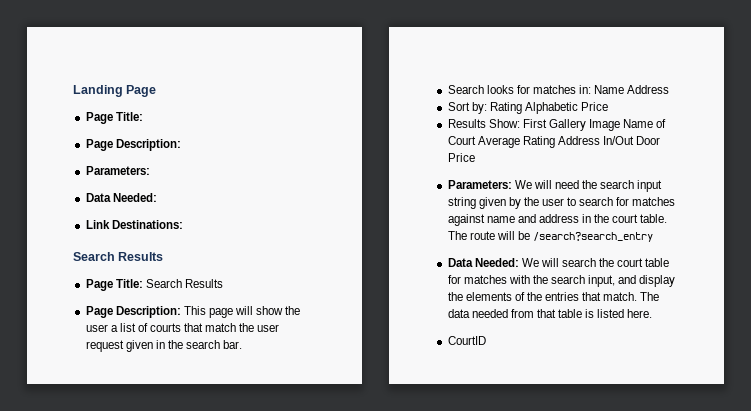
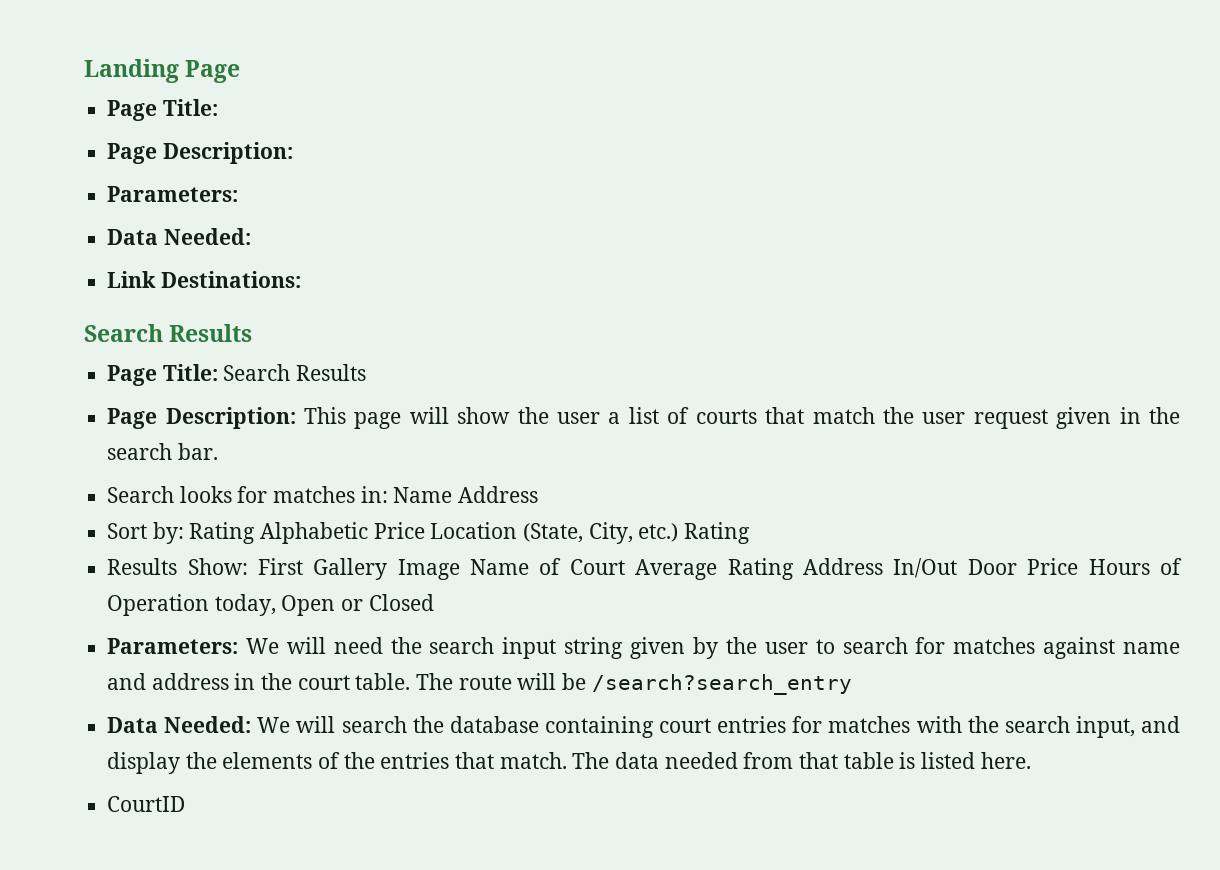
- Sort by: Rating Alphabetic Price
+ Sort by: Rating Alphabetic Price Location (State, City, etc.) Rating
- Results Show: First Gallery Image Name of Court Average Rating Address In/Out Door Price
+ Results Show: First Gallery Image Name of Court Average Rating Address In/Out Door Price Hours of Operation today, Open or Closed
- Data Needed: We will search the court table for matches with the search input, and display the elements of the entries that match.
+ Data Needed: We will search the database containing court entries for matches with the search input, and display the elements of the entries that match.

